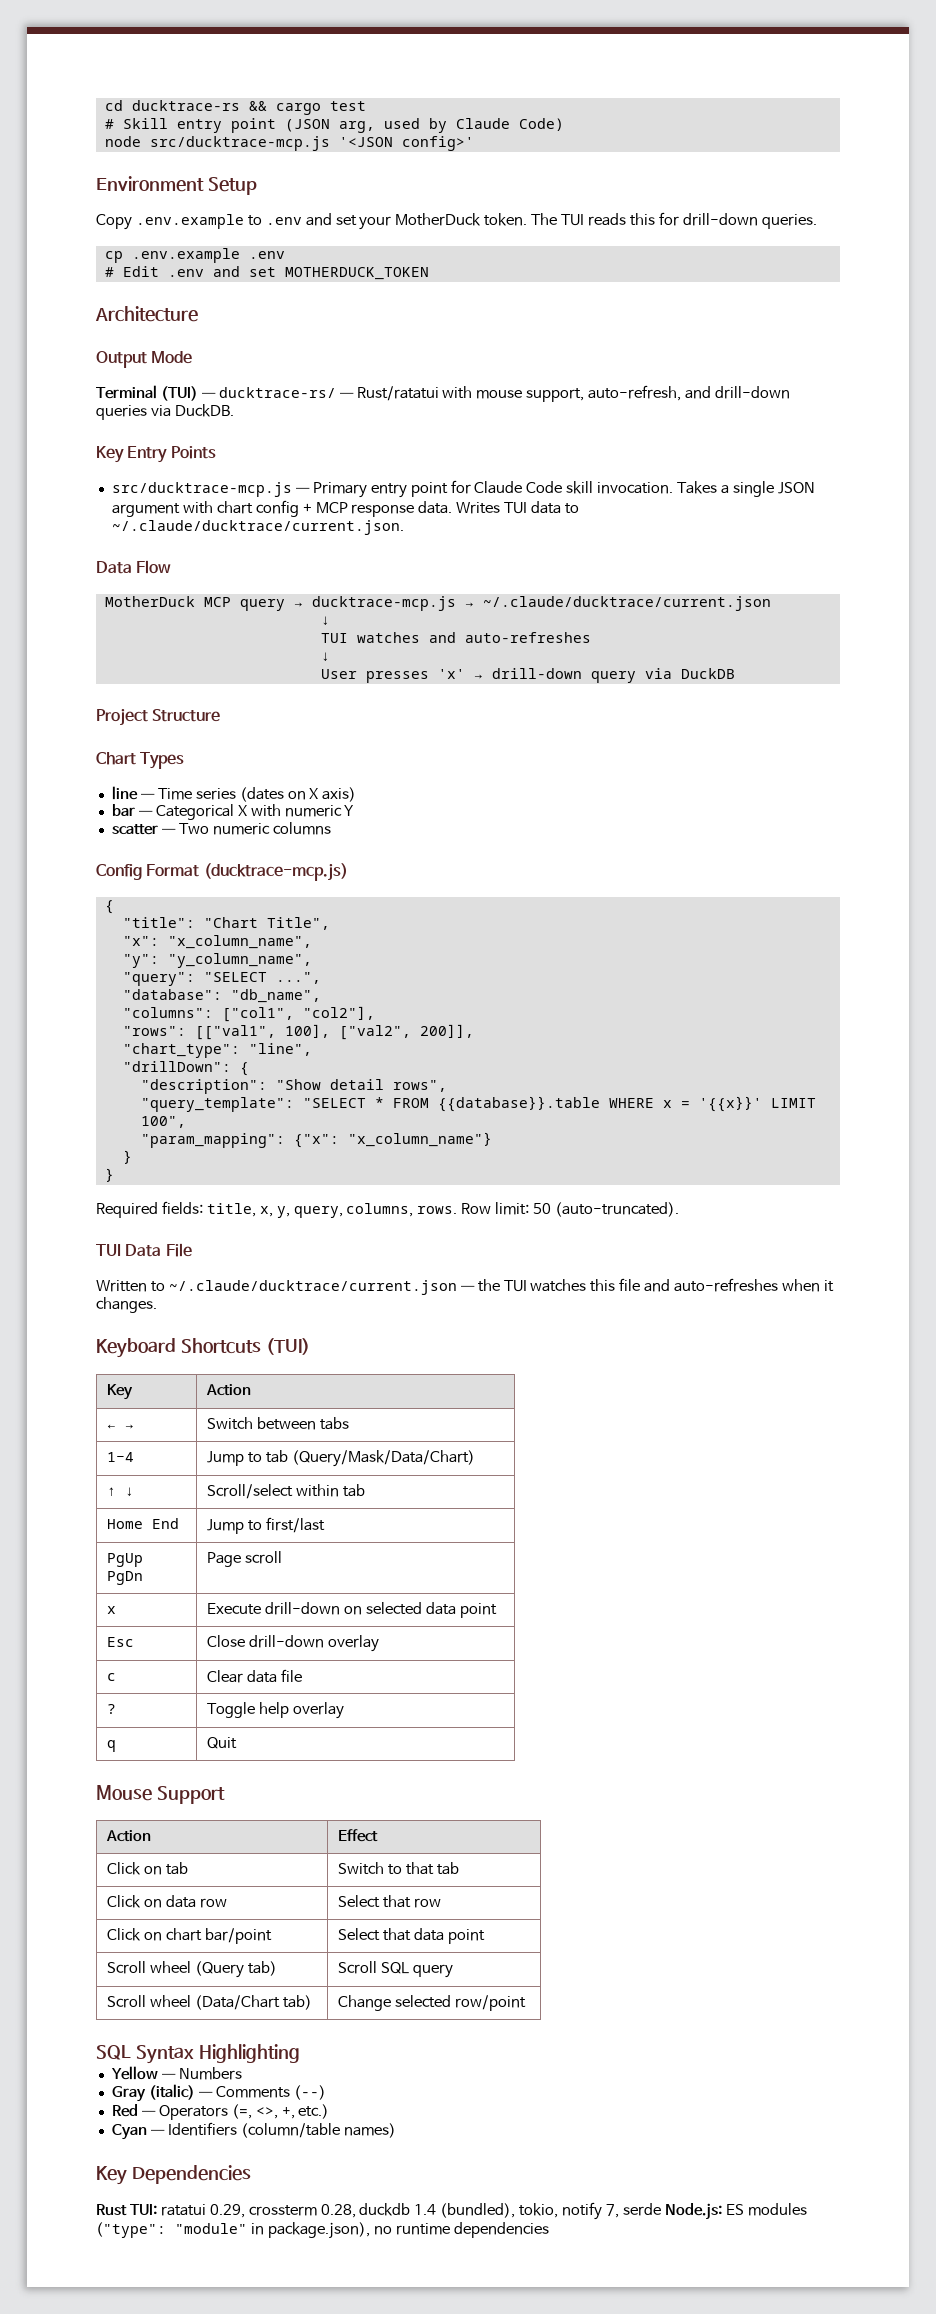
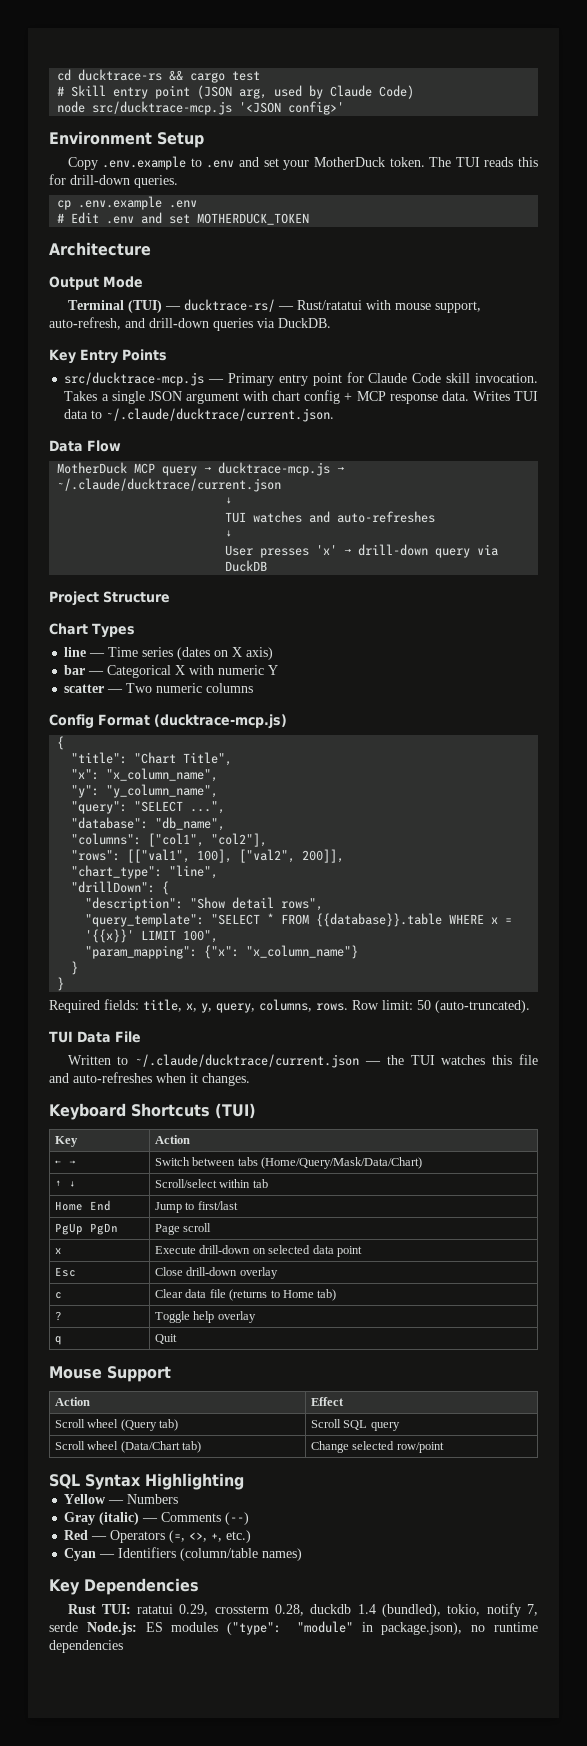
- ← → | Switch between tabs
- 1-4 | Jump to tab (Query/Mask/Data/Chart)
+ ← → | Switch between tabs (Home/Query/Mask/Data/Chart)
- c | Clear data file
+ c | Clear data file (returns to Home tab)
- Click on tab | Switch to that tab
- Click on data row | Select that row
- Click on chart bar/point | Select that data point

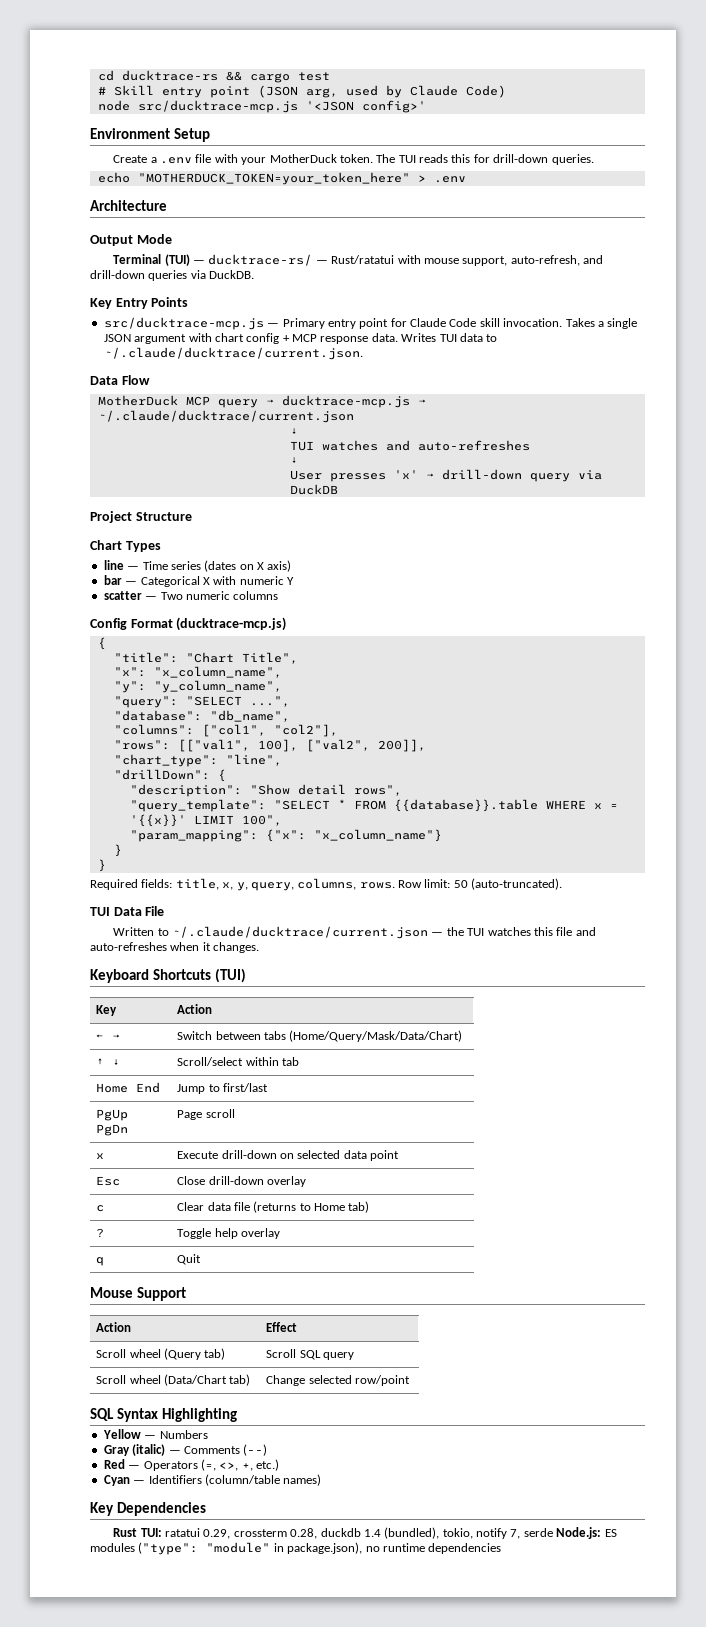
- Copy .env.example to .env and set your MotherDuck token.
+ Create a .env file with your MotherDuck token.
- cp .env.example .env
- # Edit .env and set MOTHERDUCK_TOKEN
+ echo "MOTHERDUCK_TOKEN=your_token_here" > .env

